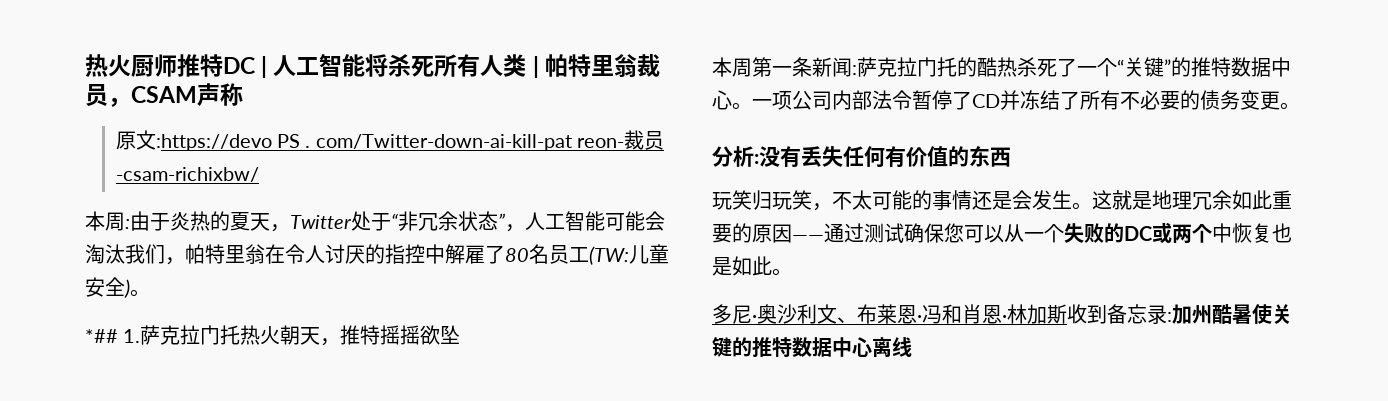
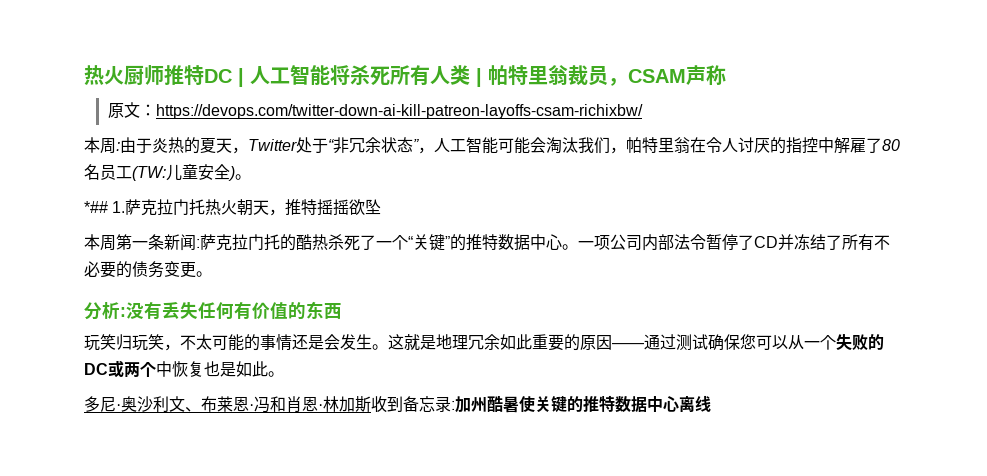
- 原文:https://devo PS . com/Twitter-down-ai-kill-pat reon-裁员-csam-richixbw/
+ 原文：https://devops.com/twitter-down-ai-kill-patreon-layoffs-csam-richixbw/

